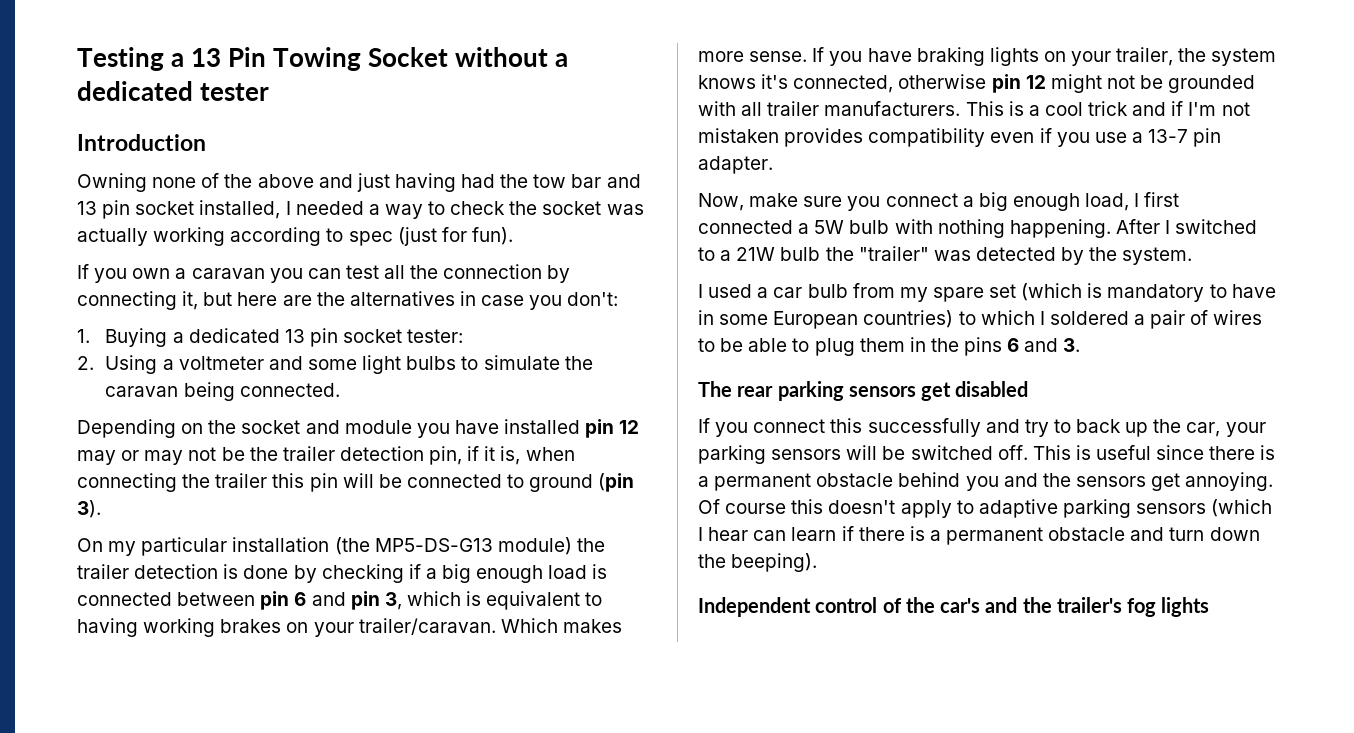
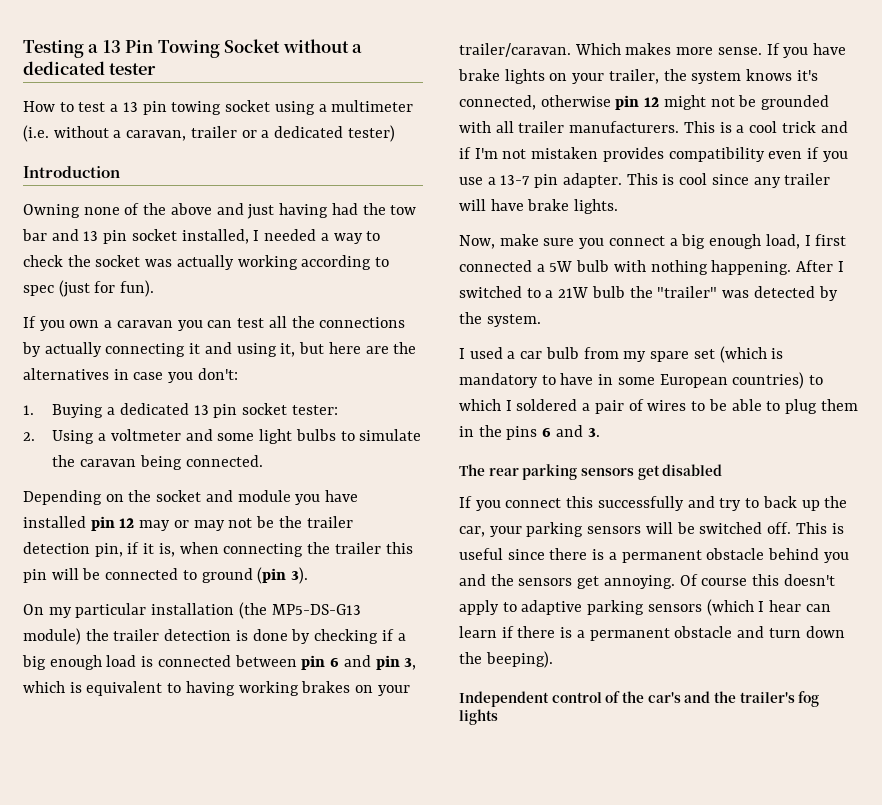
+ How to test a 13 pin towing socket using a multimeter (i.e. without a caravan, trailer or a dedicated tester)
- If you own a caravan you can test all the connection by connecting it, but here are the alternatives in case you don't:
+ If you own a caravan you can test all the connections by actually connecting it and using it, but here are the alternatives in case you don't:
- If you have braking lights on your trailer, the system knows it's connected, otherwise pin 12 might not be grounded with all trailer manufacturers.
+ If you have brake lights on your trailer, the system knows it's connected, otherwise pin 12 might not be grounded with all trailer manufacturers.
+ This is cool since any trailer will have brake lights.

